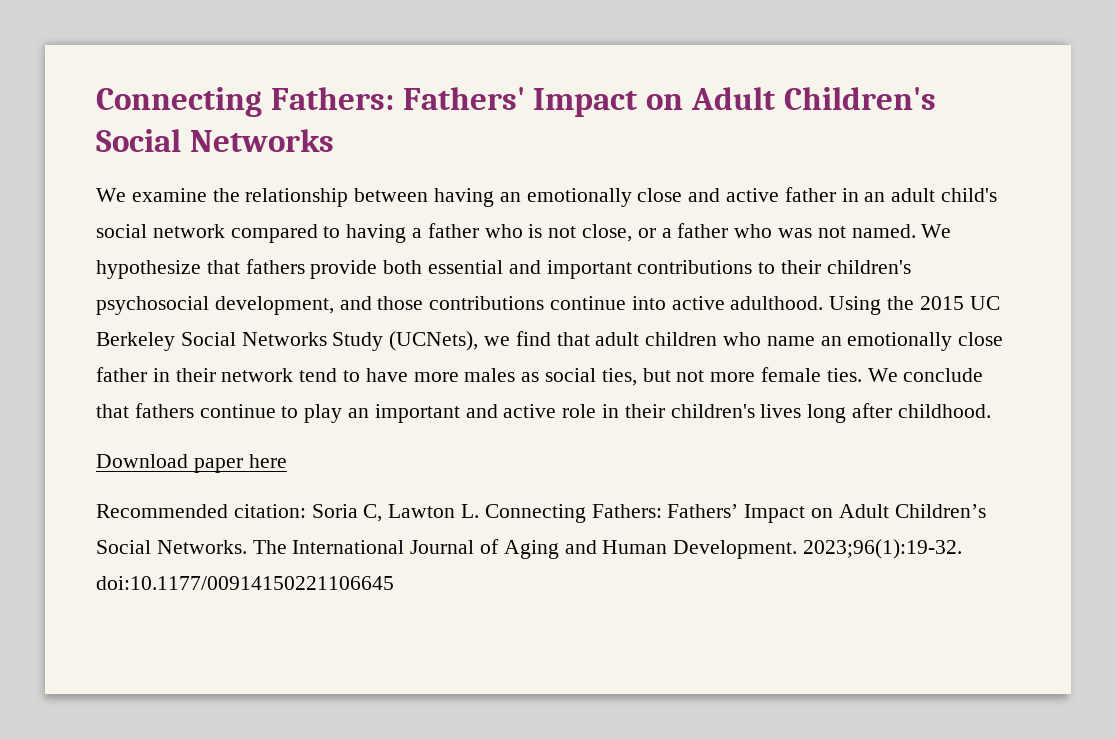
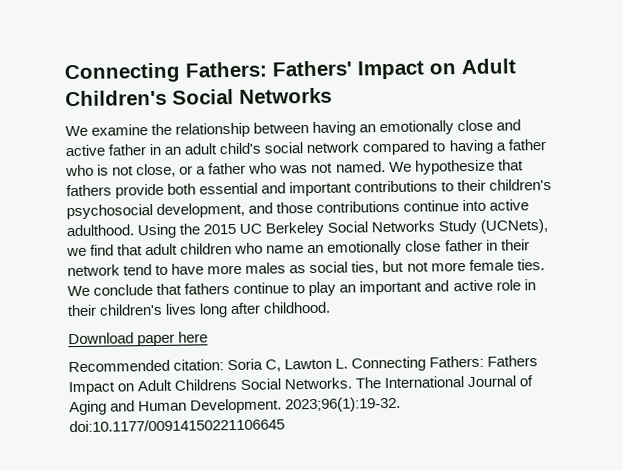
- Recommended citation: Soria C, Lawton L. Connecting Fathers: Fathers’ Impact on Adult Children’s Social Networks.
+ Recommended citation: Soria C, Lawton L. Connecting Fathers: Fathers Impact on Adult Childrens Social Networks.

